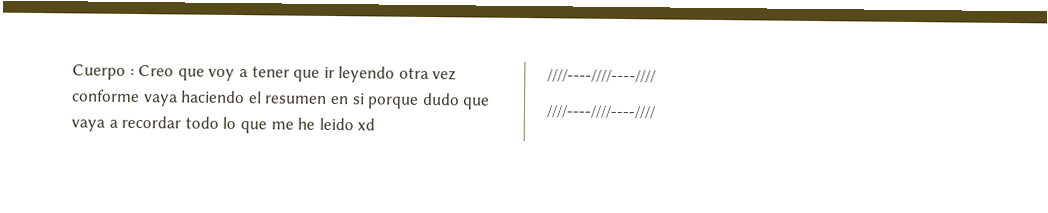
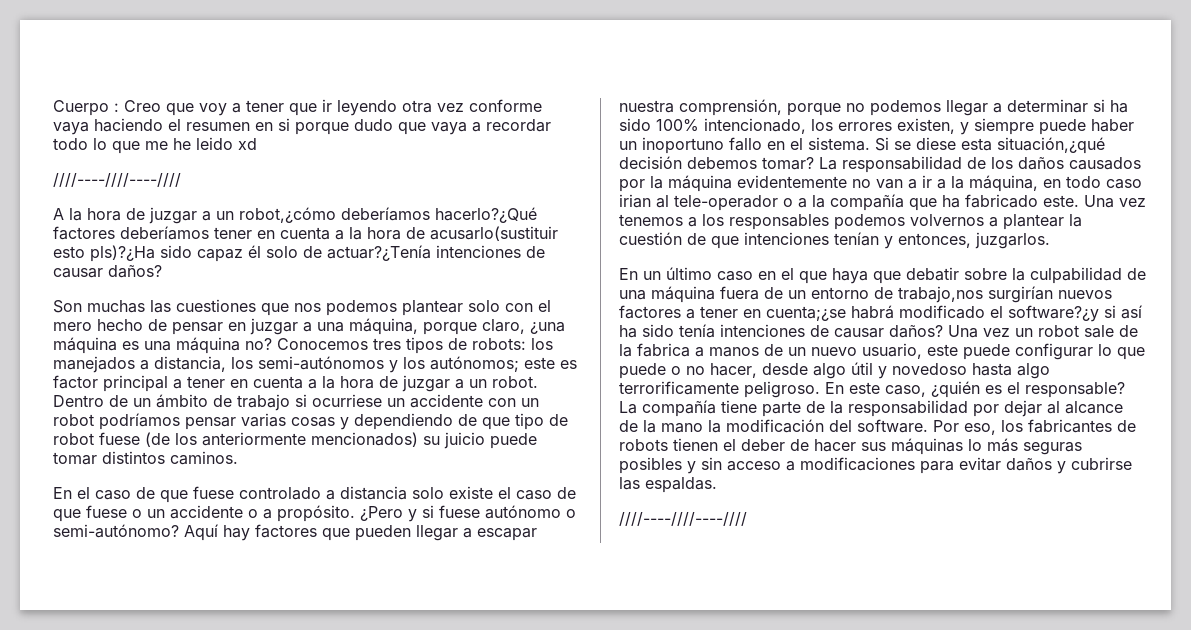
+ A la hora de juzgar a un robot,¿cómo deberíamos hacerlo?¿Qué factores deberíamos tener en cuenta a la hora de acusarlo(sustituir esto pls)?¿Ha sido capaz él solo de actuar?¿Tenía intenciones de causar daños?
+ Son muchas las cuestiones que nos podemos plantear solo con el mero hecho de pensar en juzgar a una máquina, porque claro, ¿una máquina es una máquina no? Conocemos tres tipos de robots: los manejados a distancia, los semi-autónomos y los autónomos; este es factor principal a tener en cuenta a la hora de juzgar a un robot. Dentro de un ámbito de trabajo si ocurriese un accidente con un robot podríamos pensar varias cosas y dependiendo de que tipo de robot fuese (de los anteriormente mencionados) su juicio puede tomar distintos caminos.
+ En el caso de que fuese controlado a distancia solo existe el caso de que fuese o un accidente o a propósito. ¿Pero y si fuese autónomo o semi-autónomo? Aquí hay factores que pueden llegar a escapar nuestra comprensión, porque no podemos llegar a determinar si ha sido 100% intencionado, los errores existen, y siempre puede haber un inoportuno fallo en el sistema. Si se diese esta situación,¿qué decisión debemos tomar? La responsabilidad de los daños causados por la máquina evidentemente no van a ir a la máquina, en todo caso irian al tele-operador o a la compañía que ha fabricado este. Una vez tenemos a los responsables podemos volvernos a plantear la cuestión de que intenciones tenían y entonces, juzgarlos.
+ En un último caso en el que haya que debatir sobre la culpabilidad de una máquina fuera de un entorno de trabajo,nos surgirían nuevos factores a tener en cuenta;¿se habrá modificado el software?¿y si así ha sido tenía intenciones de causar daños? Una vez un robot sale de la fabrica a manos de un nuevo usuario, este puede configurar lo que puede o no hacer, desde algo útil y novedoso hasta algo terrorificamente peligroso. En este caso, ¿quién es el responsable? La compañía tiene parte de la responsabilidad por dejar al alcance de la mano la modificación del software. Por eso, los fabricantes de robots tienen el deber de hacer sus máquinas lo más seguras posibles y sin acceso a modificaciones para evitar daños y cubrirse las espaldas.

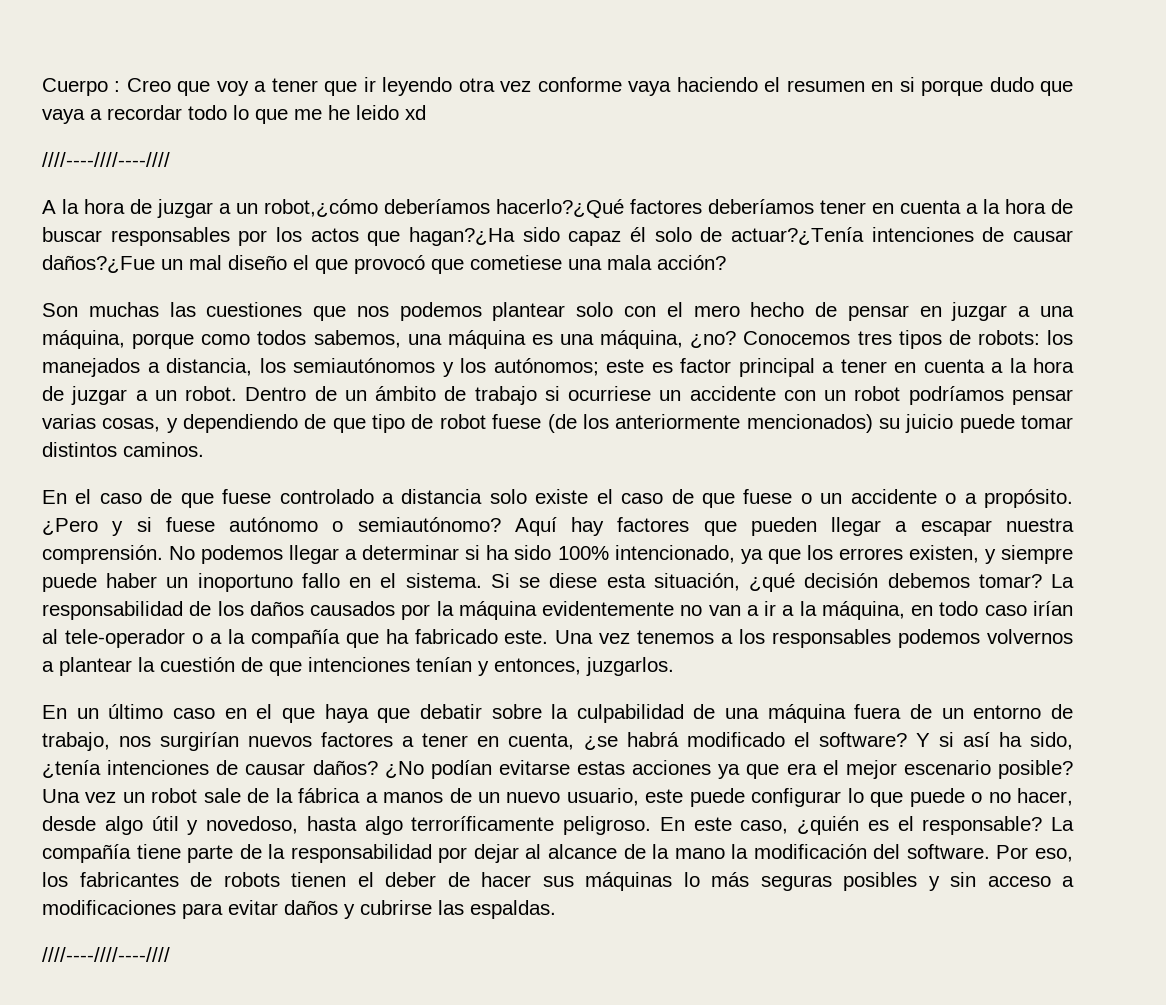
- A la hora de juzgar a un robot,¿cómo deberíamos hacerlo?¿Qué factores deberíamos tener en cuenta a la hora de acusarlo(sustituir esto pls)?¿Ha sido capaz él solo de actuar?¿Tenía intenciones de causar daños?
+ A la hora de juzgar a un robot,¿cómo deberíamos hacerlo?¿Qué factores deberíamos tener en cuenta a la hora de buscar responsables por los actos que hagan?¿Ha sido capaz él solo de actuar?¿Tenía intenciones de causar daños?¿Fue un mal diseño el que provocó que cometiese una mala acción?
- Son muchas las cuestiones que nos podemos plantear solo con el mero hecho de pensar en juzgar a una máquina, porque claro, ¿una máquina es una máquina no?
+ Son muchas las cuestiones que nos podemos plantear solo con el mero hecho de pensar en juzgar a una máquina, porque como todos sabemos, una máquina es una máquina, ¿no?
- Conocemos tres tipos de robots: los manejados a distancia, los semi-autónomos y los autónomos; este es factor principal a tener en cuenta a la hora de juzgar a un robot.
+ Conocemos tres tipos de robots: los manejados a distancia, los semiautónomos y los autónomos; este es factor principal a tener en cuenta a la hora de juzgar a un robot.
- Dentro de un ámbito de trabajo si ocurriese un accidente con un robot podríamos pensar varias cosas y dependiendo de que tipo de robot fuese (de los anteriormente mencionados) su juicio puede tomar distintos caminos.
+ Dentro de un ámbito de trabajo si ocurriese un accidente con un robot podríamos pensar varias cosas, y dependiendo de que tipo de robot fuese (de los anteriormente mencionados) su juicio puede tomar distintos caminos.
- ¿Pero y si fuese autónomo o semi-autónomo?
+ ¿Pero y si fuese autónomo o semiautónomo?
- Aquí hay factores que pueden llegar a escapar nuestra comprensión, porque no podemos llegar a determinar si ha sido 100% intencionado, los errores existen, y siempre puede haber un inoportuno fallo en el sistema.
+ Aquí hay factores que pueden llegar a escapar nuestra comprensión. No podemos llegar a determinar si ha sido 100% intencionado, ya que los errores existen, y siempre puede haber un inoportuno fallo en el sistema.
- Si se diese esta situación,¿qué decisión debemos tomar?
+ Si se diese esta situación, ¿qué decisión debemos tomar?
- La responsabilidad de los daños causados por la máquina evidentemente no van a ir a la máquina, en todo caso irian al tele-operador o a la compañía que ha fabricado este.
+ La responsabilidad de los daños causados por la máquina evidentemente no van a ir a la máquina, en todo caso irían al tele-operador o a la compañía que ha fabricado este.
- En un último caso en el que haya que debatir sobre la culpabilidad de una máquina fuera de un entorno de trabajo,nos surgirían nuevos factores a tener en cuenta;¿se habrá modificado el software?¿y si así ha sido tenía intenciones de causar daños?
+ En un último caso en el que haya que debatir sobre la culpabilidad de una máquina fuera de un entorno de trabajo, nos surgirían nuevos factores a tener en cuenta, ¿se habrá modificado el software? Y si así ha sido, ¿tenía intenciones de causar daños? ¿No podían evitarse estas acciones ya que era el mejor escenario posible?
- Una vez un robot sale de la fabrica a manos de un nuevo usuario, este puede configurar lo que puede o no hacer, desde algo útil y novedoso hasta algo terrorificamente peligroso.
+ Una vez un robot sale de la fábrica a manos de un nuevo usuario, este puede configurar lo que puede o no hacer, desde algo útil y novedoso, hasta algo terroríficamente peligroso.

